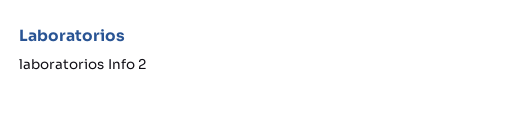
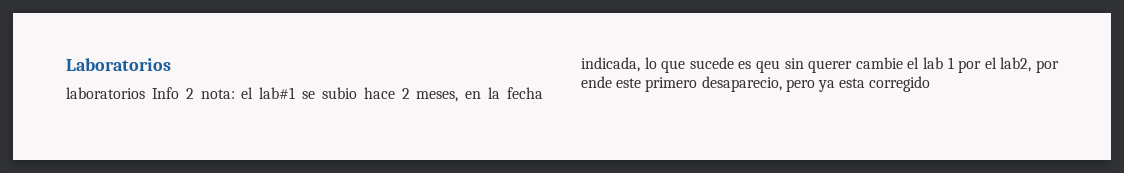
- laboratorios Info 2
+ laboratorios Info 2 nota: el lab#1 se subio hace 2 meses, en la fecha indicada, lo que sucede es qeu sin querer cambie el lab 1 por el lab2, por ende este primero desaparecio, pero ya esta corregido

